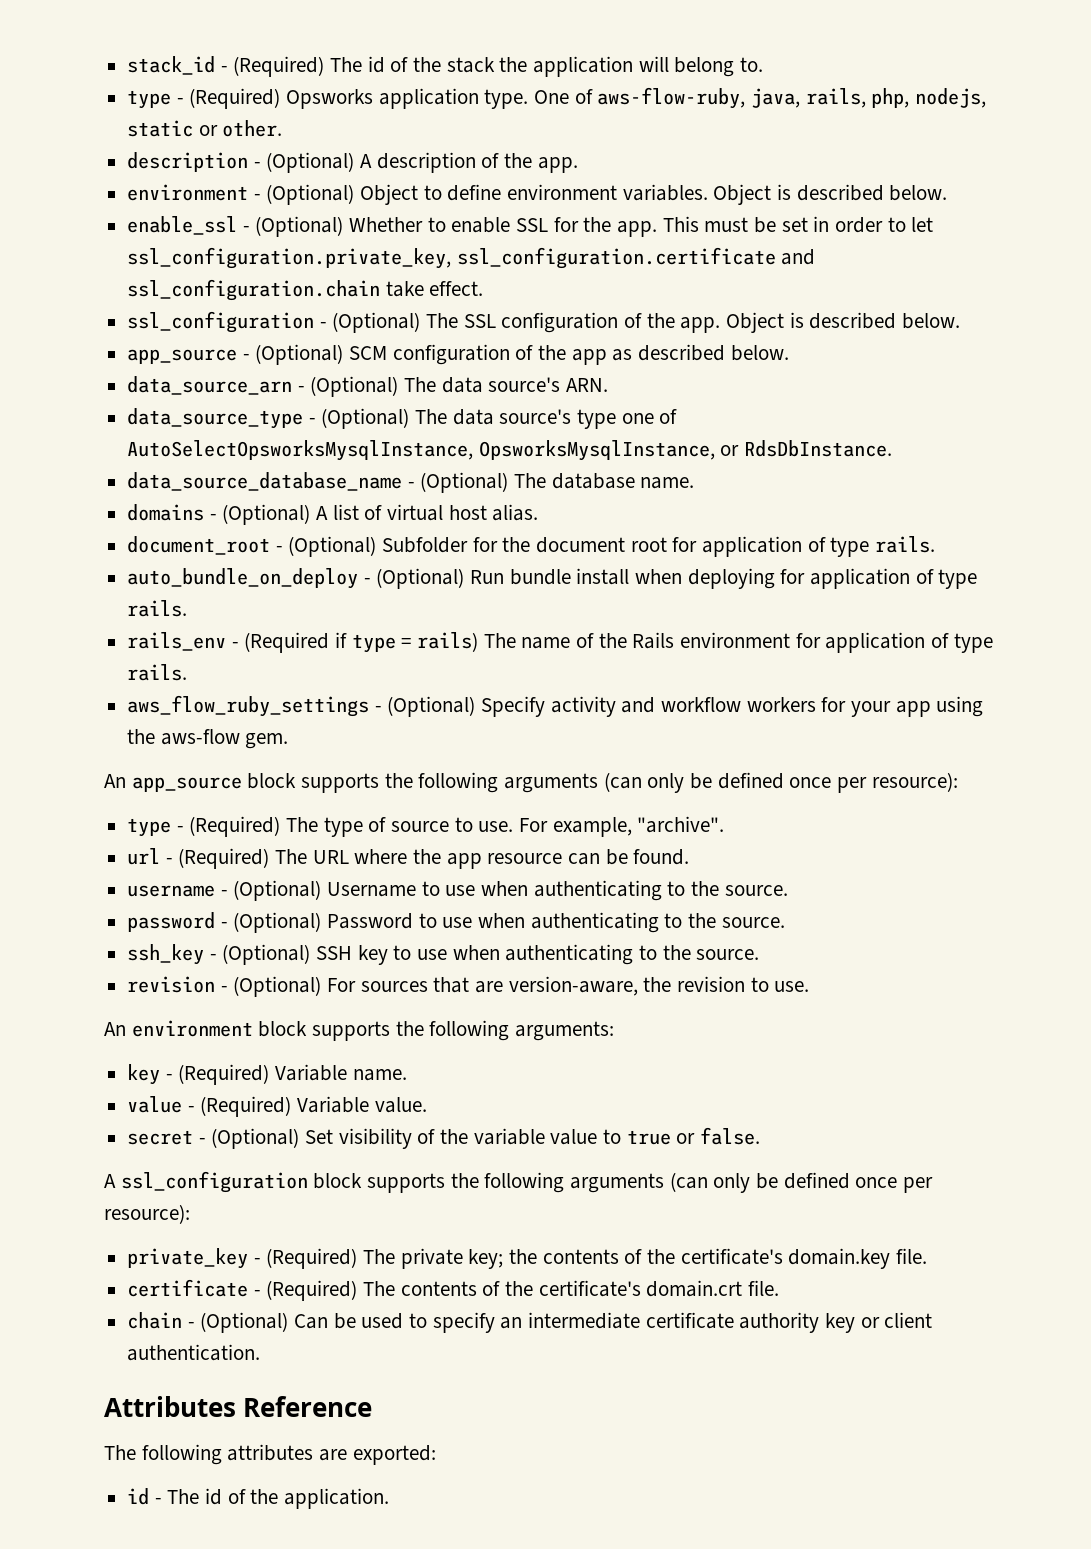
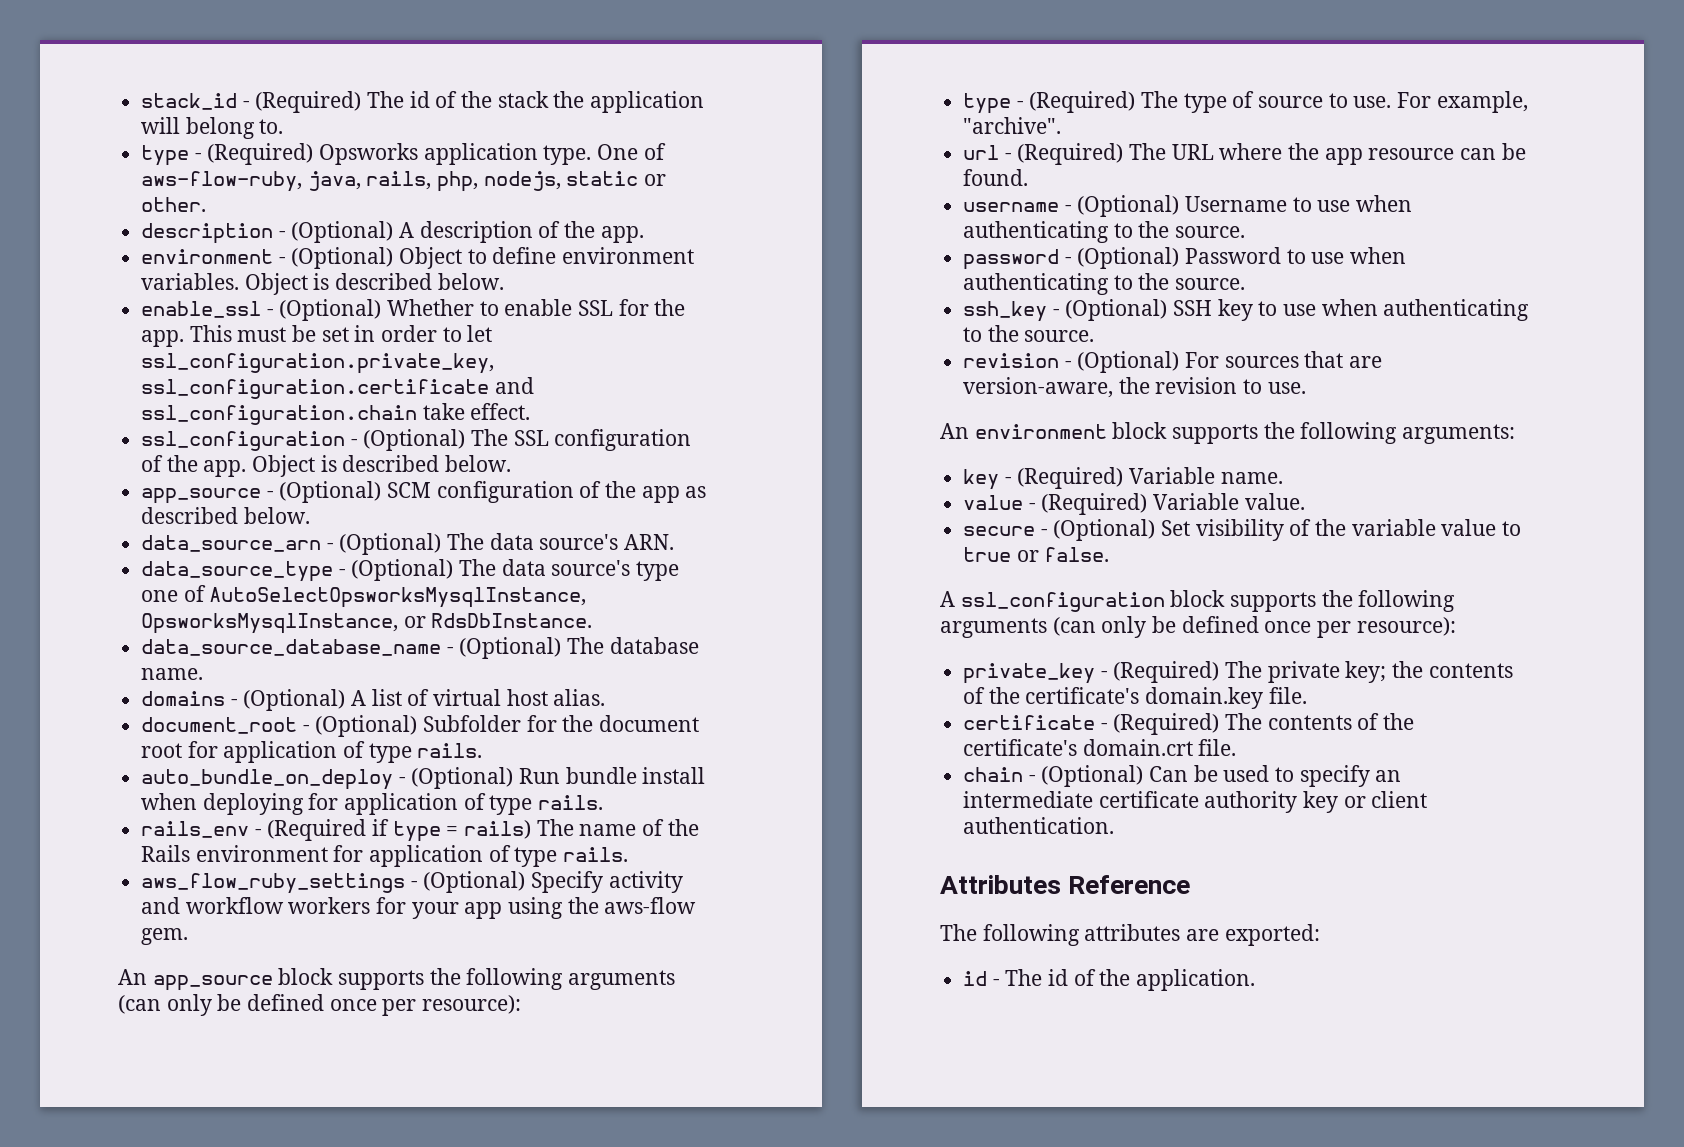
- secret - (Optional) Set visibility of the variable value to true or false.
+ secure - (Optional) Set visibility of the variable value to true or false.

